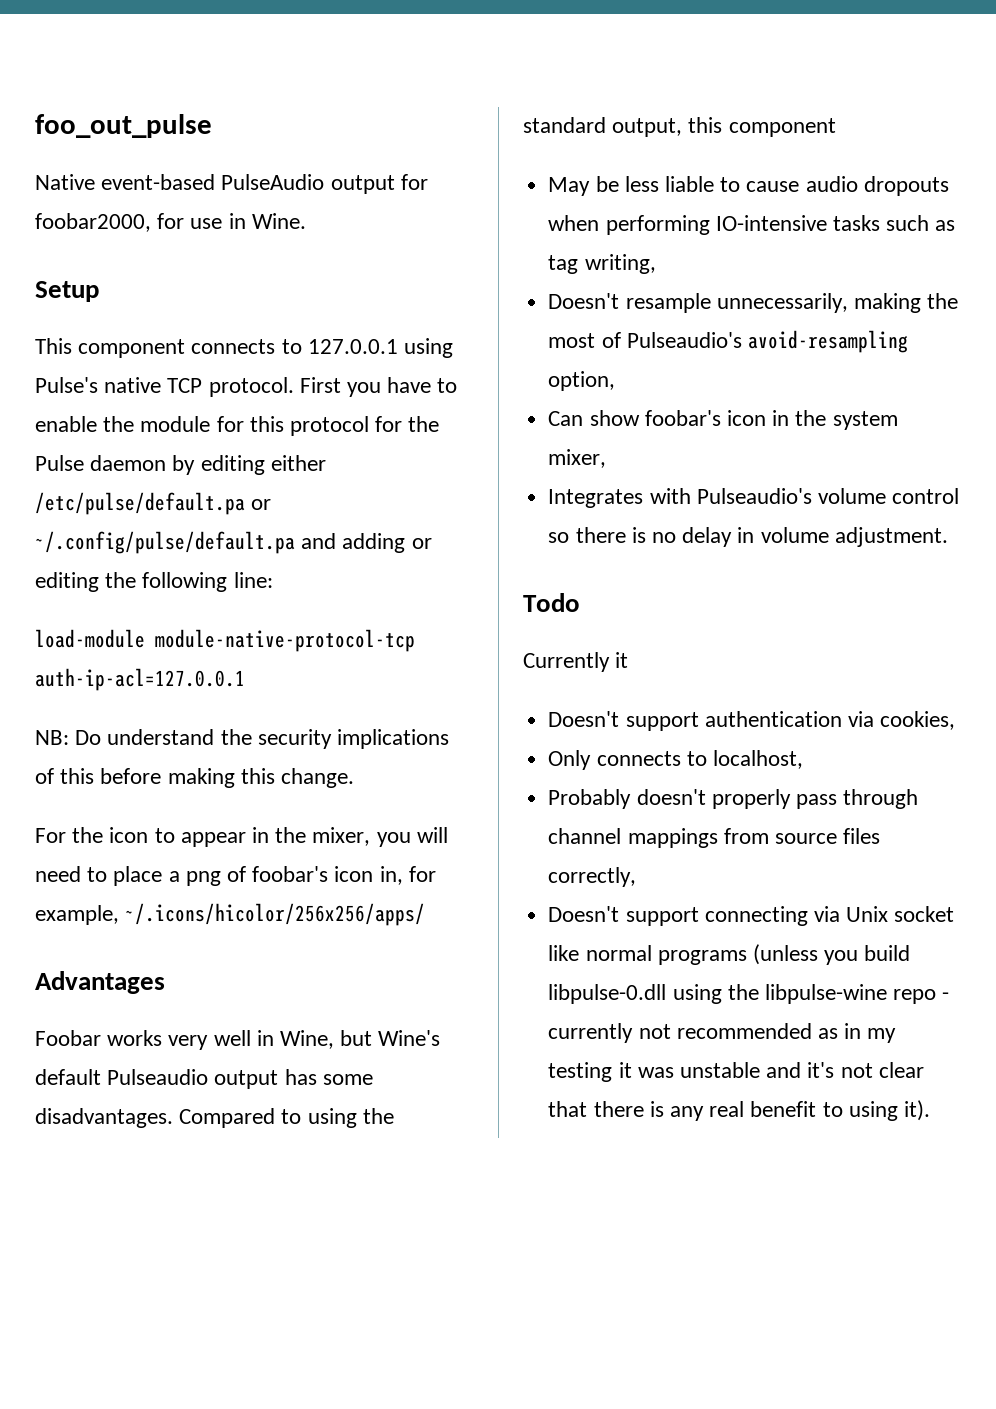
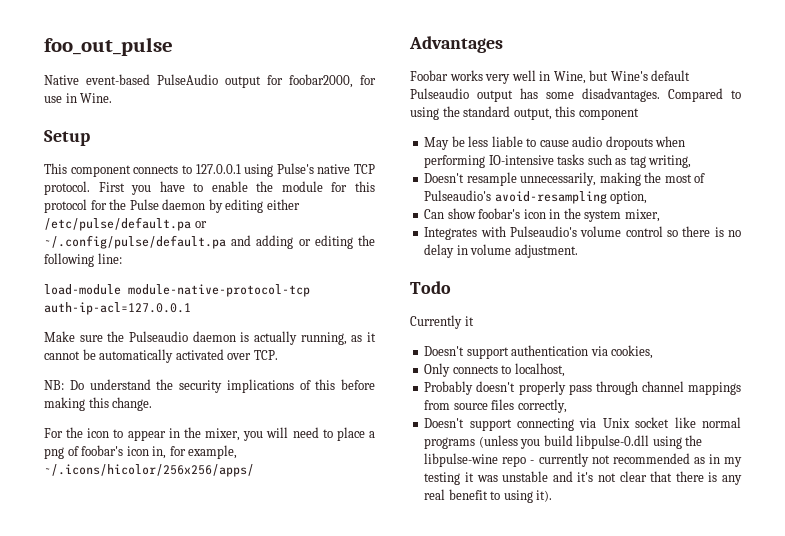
+ Make sure the Pulseaudio daemon is actually running, as it cannot be automatically activated over TCP.

